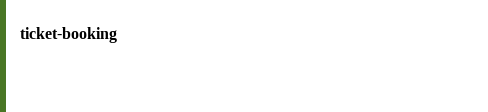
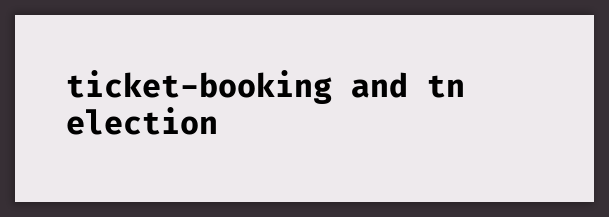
- ticket-booking
+ ticket-booking and tn election

